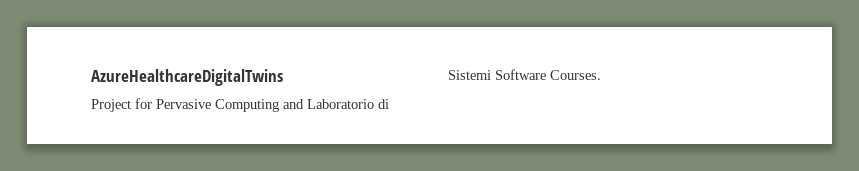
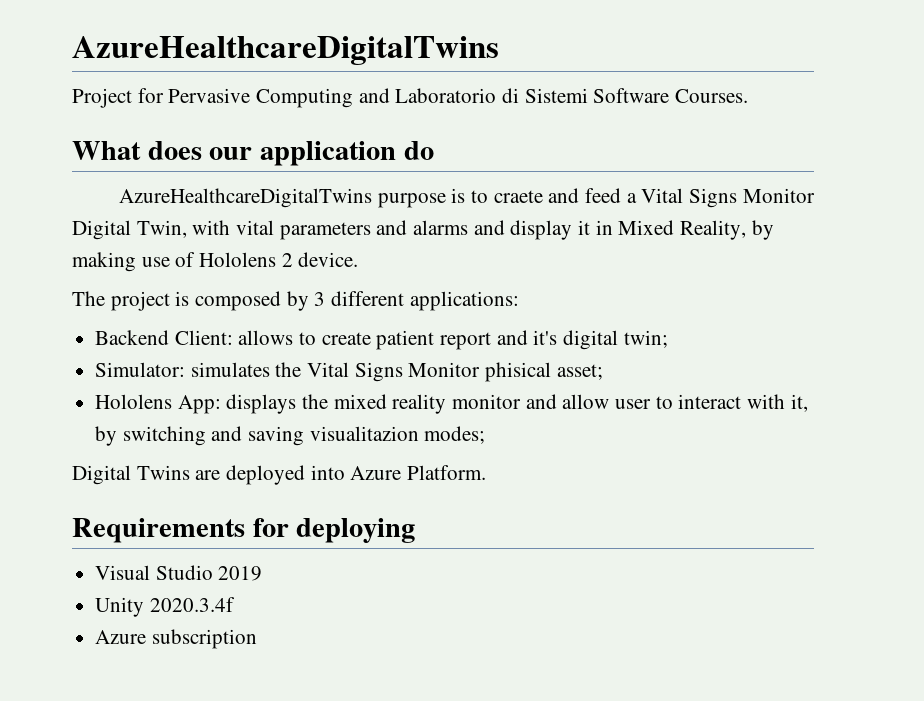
+ What does our application do
+ AzureHealthcareDigitalTwins purpose is to craete and feed a Vital Signs Monitor Digital Twin, with vital parameters and alarms and display it in Mixed Reality, by making use of Hololens 2 device.
+ The project is composed by 3 different applications:
+ Backend Client: allows to create patient report and it's digital twin;
+ Simulator: simulates the Vital Signs Monitor phisical asset;
+ Hololens App: displays the mixed reality monitor and allow user to interact with it, by switching and saving visualitazion modes;
+ Digital Twins are deployed into Azure Platform.
+ Requirements for deploying
+ Visual Studio 2019
+ Unity 2020.3.4f
+ Azure subscription

